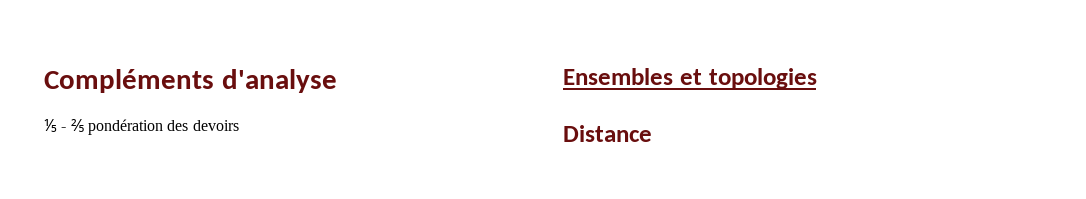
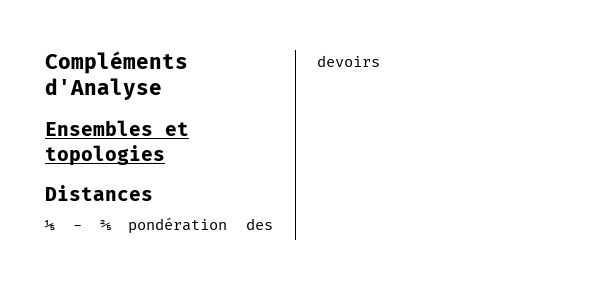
- Compléments d'analyse
+ Compléments d'Analyse
+ Ensembles et topologies
+ Distances
- Ensembles et topologies
- Distance

